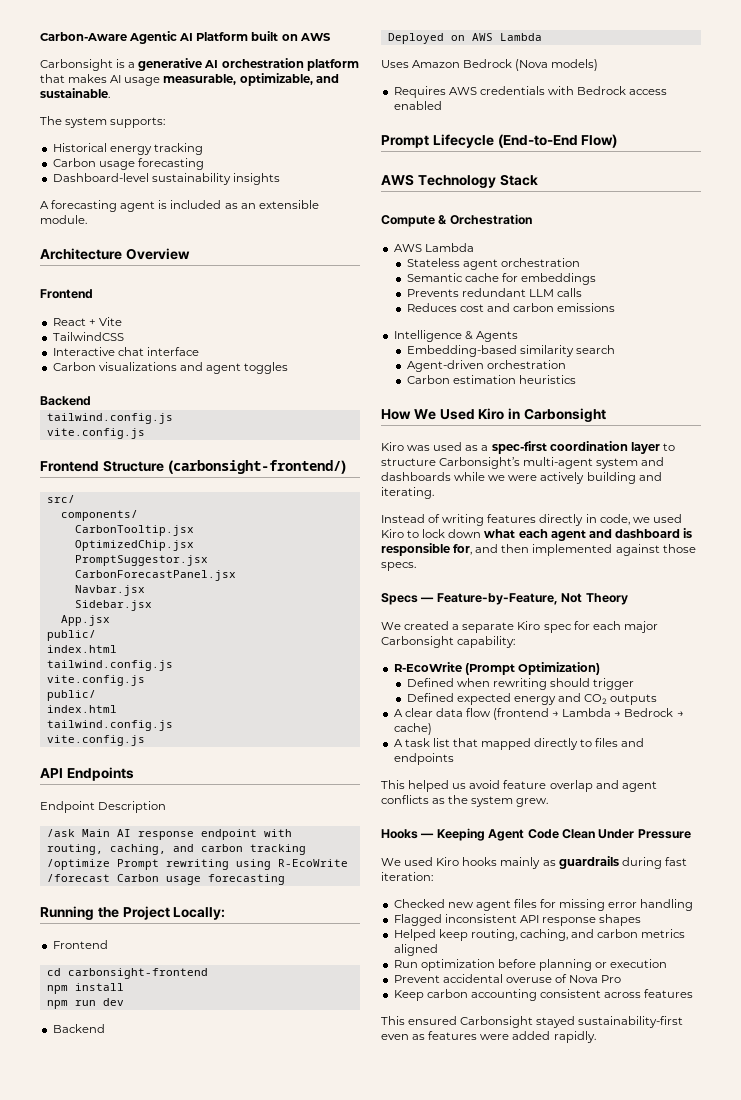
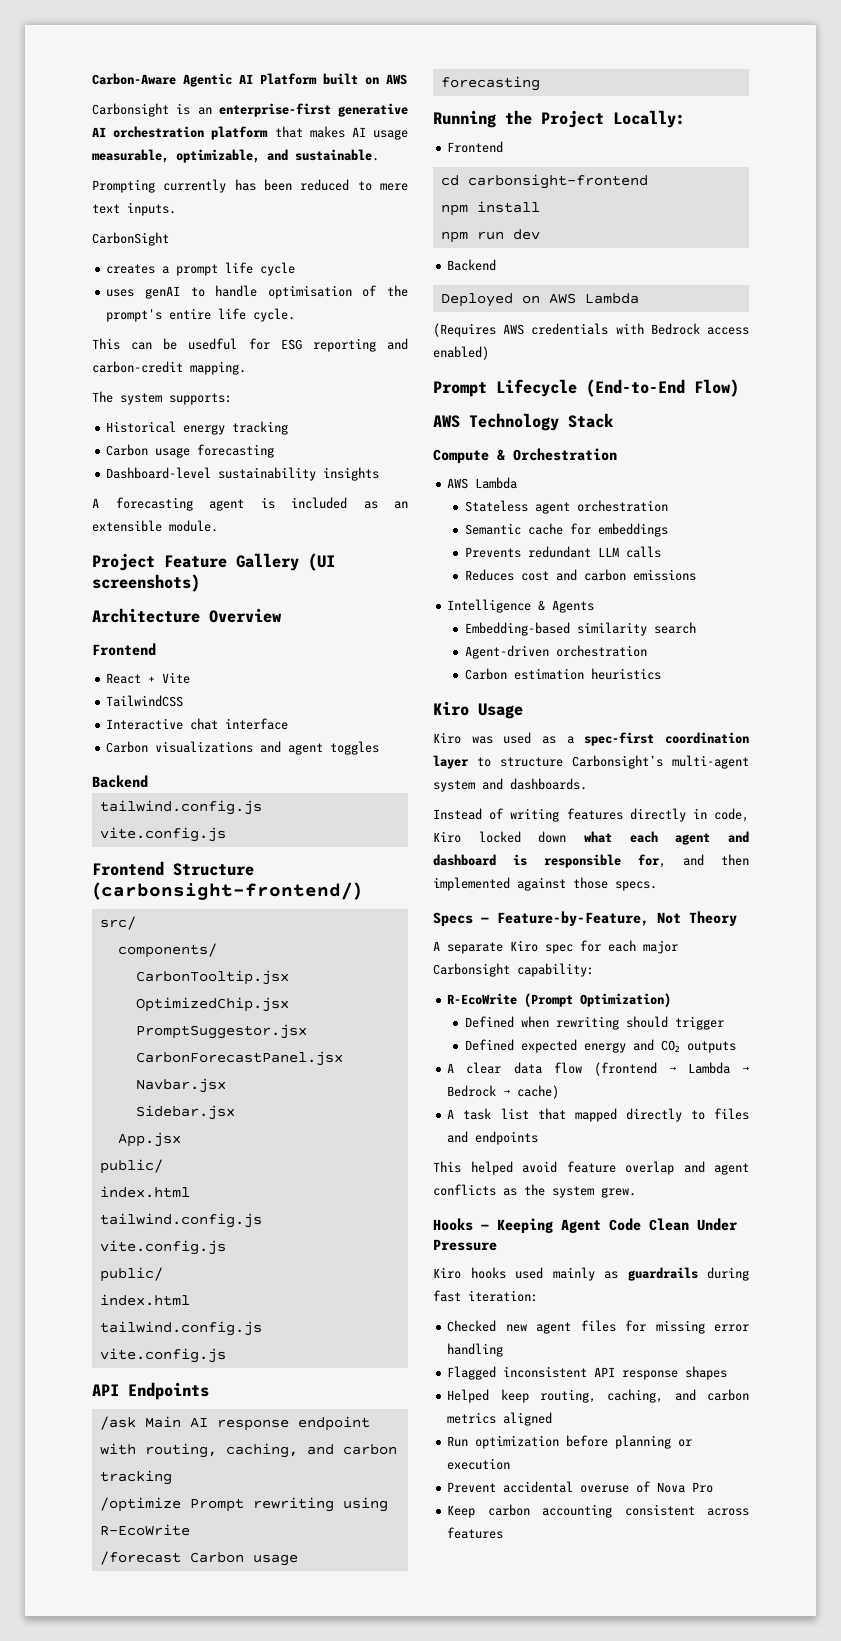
- Carbonsight is a generative AI orchestration platform that makes AI usage measurable, optimizable, and sustainable.
+ Carbonsight is an enterprise-first generative AI orchestration platform that makes AI usage measurable, optimizable, and sustainable.
+ Prompting currently has been reduced to mere text inputs.
+ CarbonSight
+ creates a prompt life cycle
+ uses genAI to handle optimisation of the prompt's entire life cycle.
+ This can be usedful for ESG reporting and carbon-credit mapping.
+ Project Feature Gallery (UI screenshots)
- Endpoint Description
- Uses Amazon Bedrock (Nova models)
- Requires AWS credentials with Bedrock access enabled
+ (Requires AWS credentials with Bedrock access enabled)
- How We Used Kiro in Carbonsight
+ Kiro Usage
- Kiro was used as a spec-first coordination layer to structure Carbonsight’s multi-agent system and dashboards while we were actively building and iterating.
+ Kiro was used as a spec-first coordination layer to structure Carbonsight’s multi-agent system and dashboards.
- Instead of writing features directly in code, we used Kiro to lock down what each agent and dashboard is responsible for, and then implemented against those specs.
+ Instead of writing features directly in code, Kiro locked down what each agent and dashboard is responsible for, and then implemented against those specs.
- We created a separate Kiro spec for each major Carbonsight capability:
+ A separate Kiro spec for each major Carbonsight capability:
- This helped us avoid feature overlap and agent conflicts as the system grew.
+ This helped avoid feature overlap and agent conflicts as the system grew.
- We used Kiro hooks mainly as guardrails during fast iteration:
+ Kiro hooks used mainly as guardrails during fast iteration:
- This ensured Carbonsight stayed sustainability-first even as features were added rapidly.

